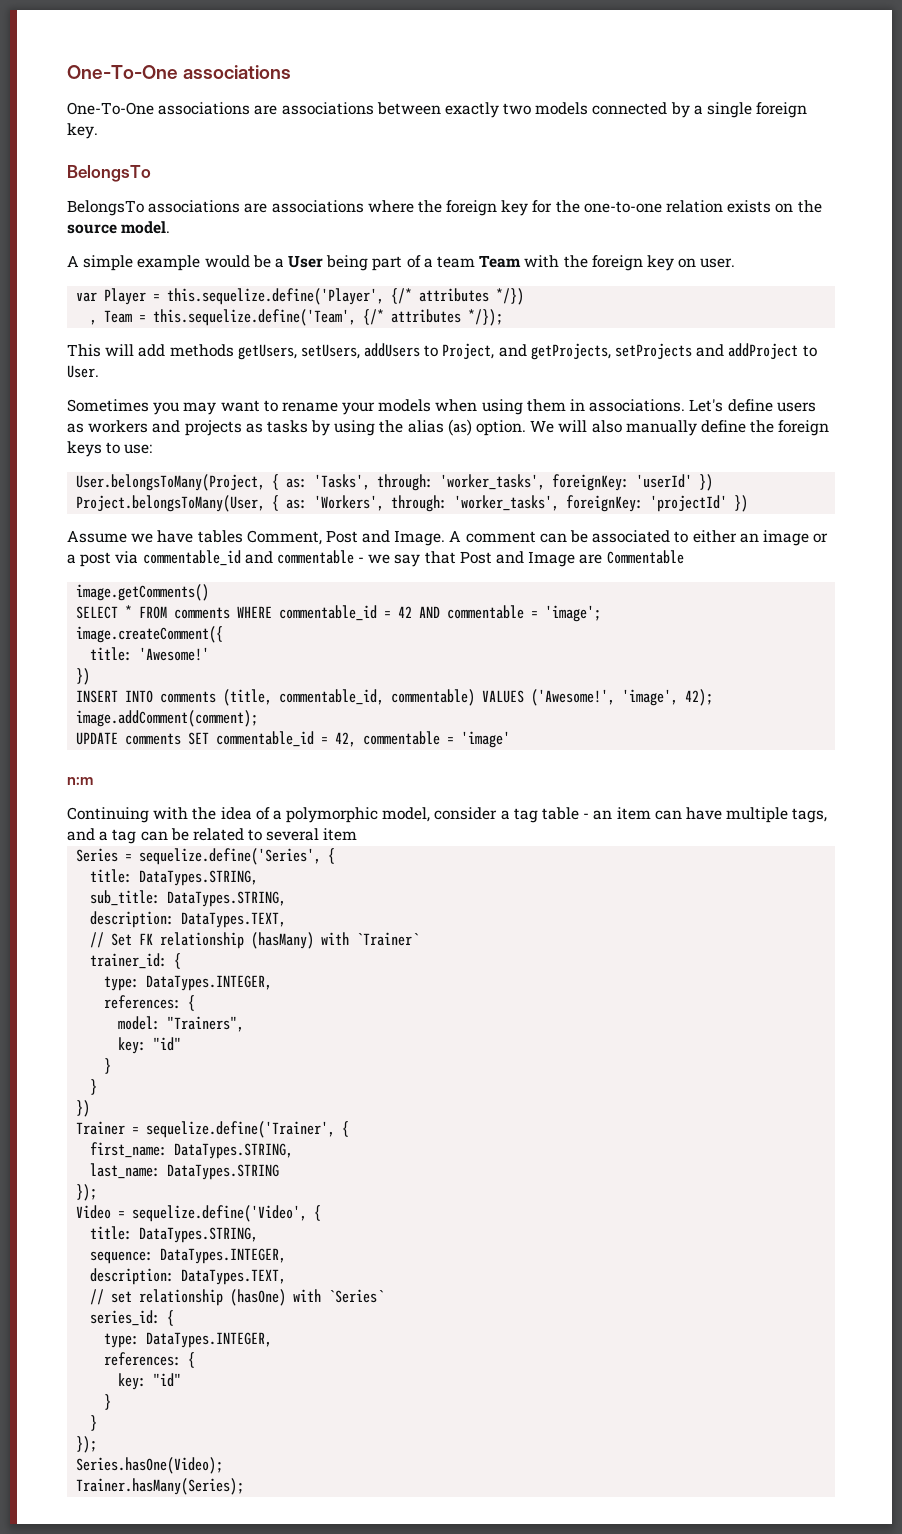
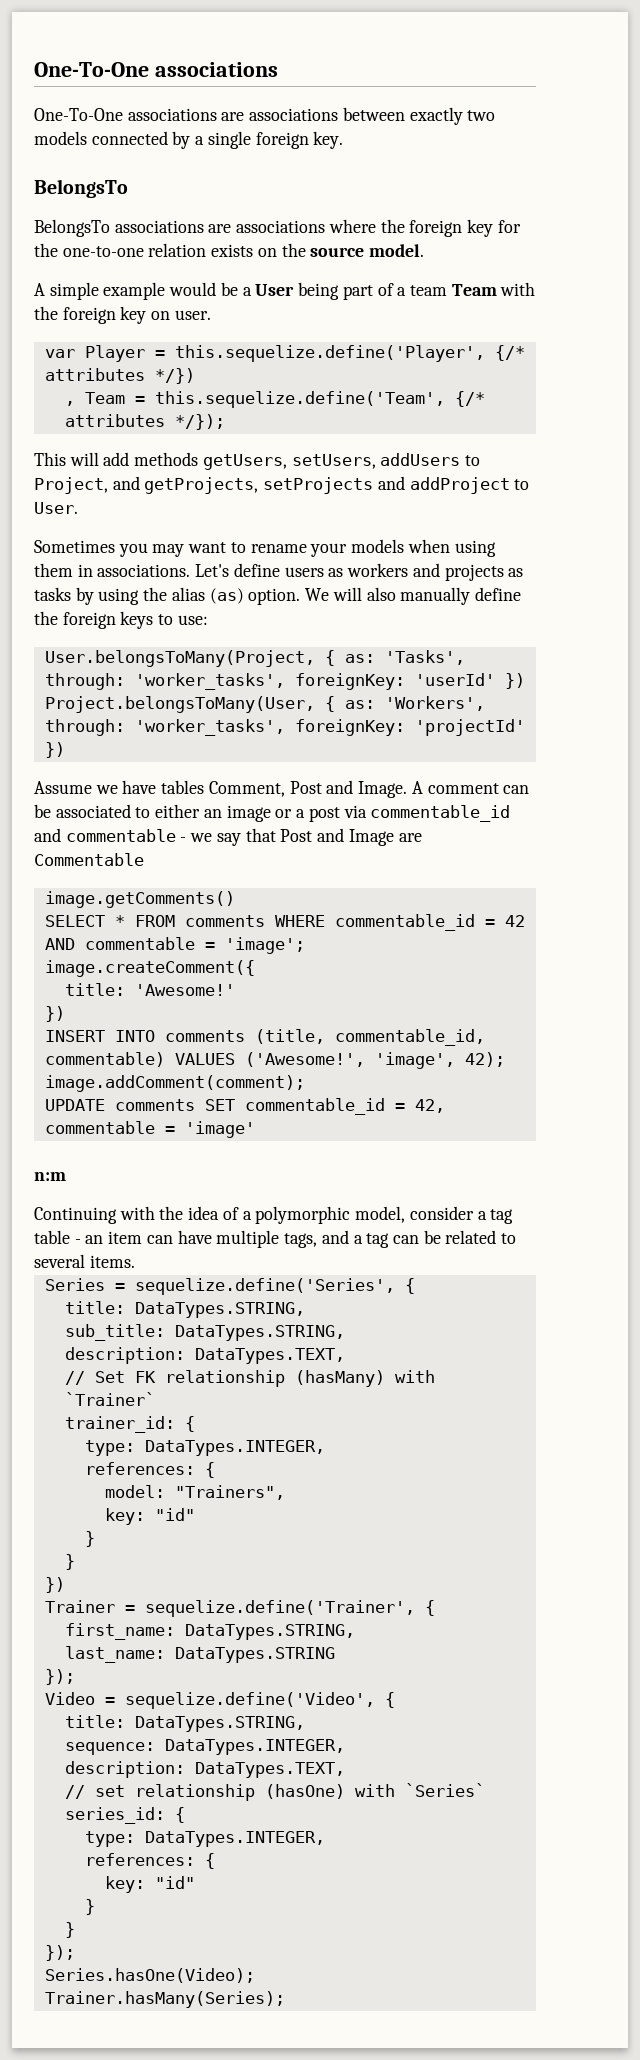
- Continuing with the idea of a polymorphic model, consider a tag table - an item can have multiple tags, and a tag can be related to several item
+ Continuing with the idea of a polymorphic model, consider a tag table - an item can have multiple tags, and a tag can be related to several items.

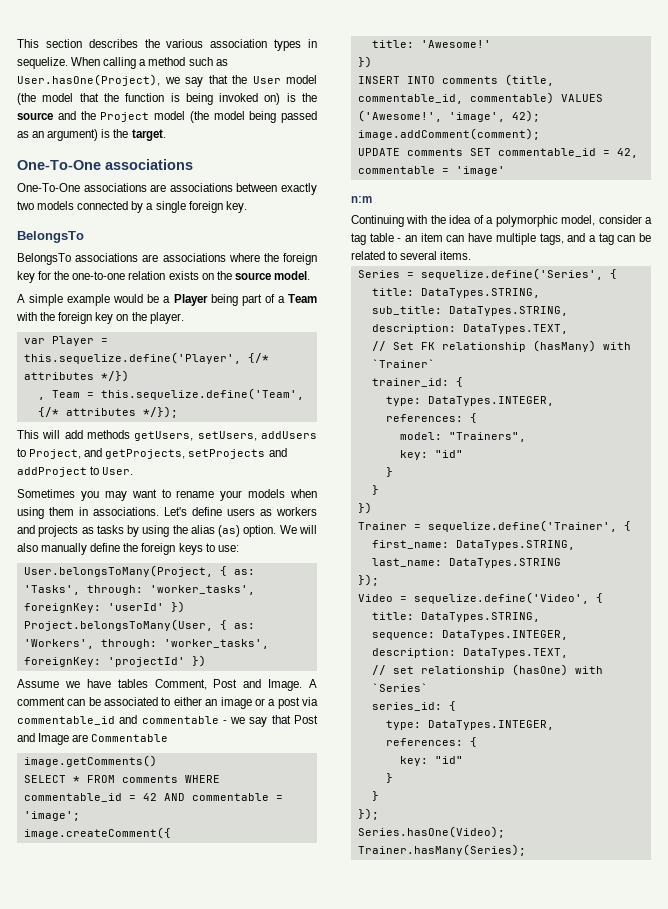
+ This section describes the various association types in sequelize. When calling a method such as User.hasOne(Project), we say that the User model (the model that the function is being invoked on) is the source and the Project model (the model being passed as an argument) is the target.
- A simple example would be a User being part of a team Team with the foreign key on user.
+ A simple example would be a Player being part of a Team with the foreign key on the player.

